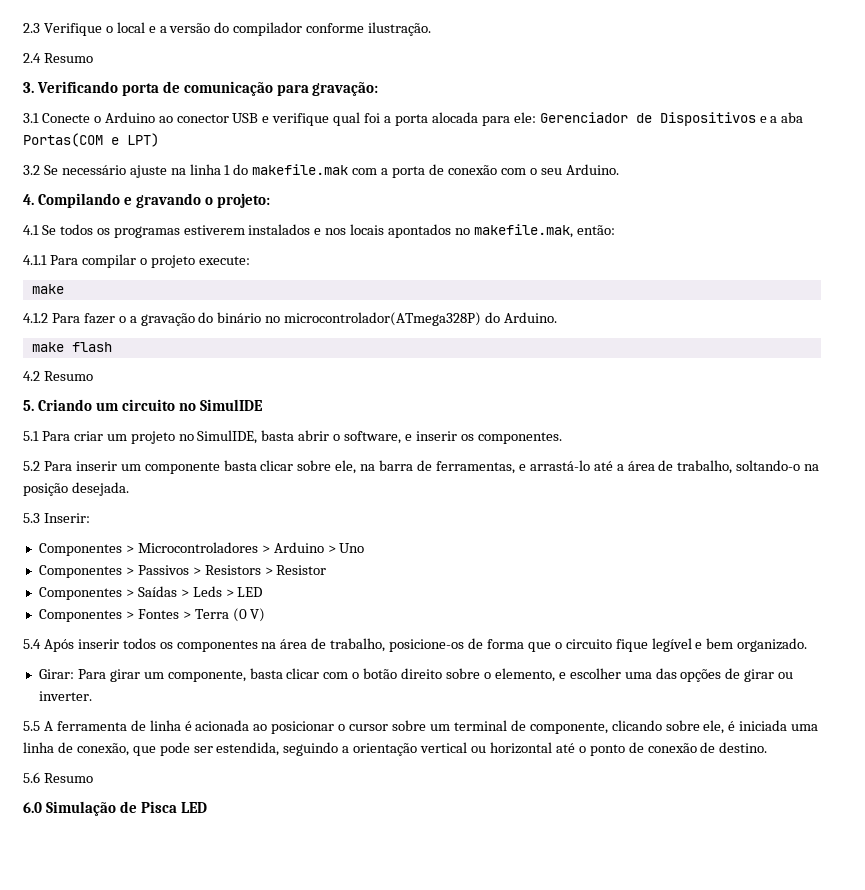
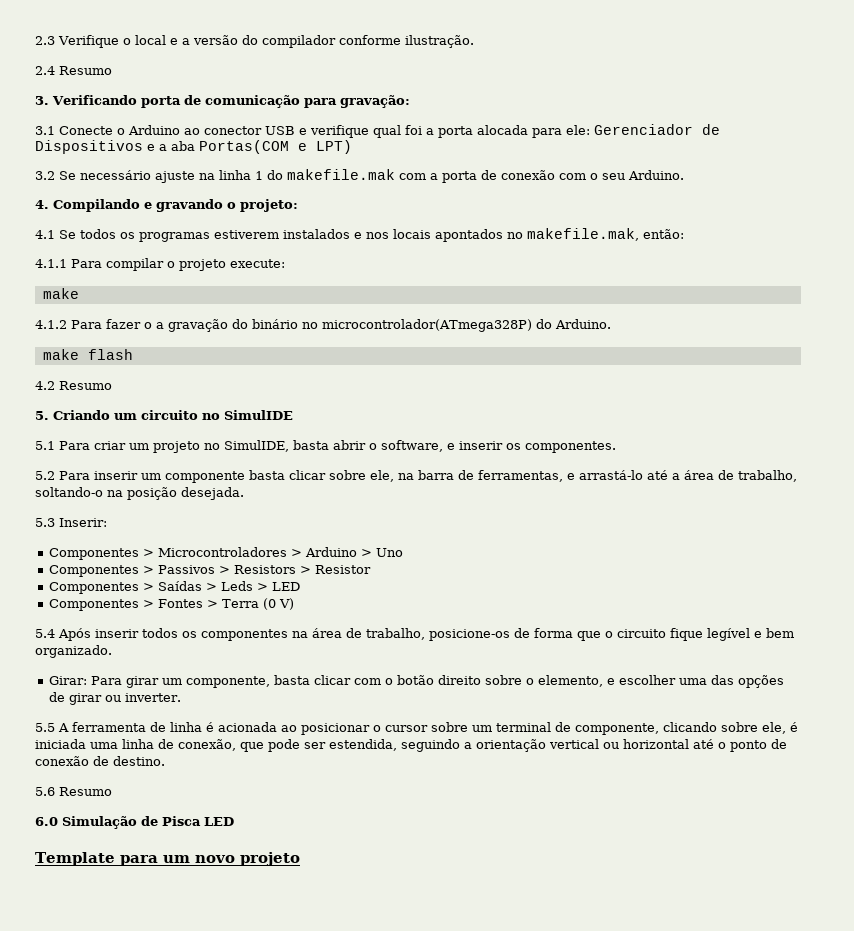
+ Template para um novo projeto

